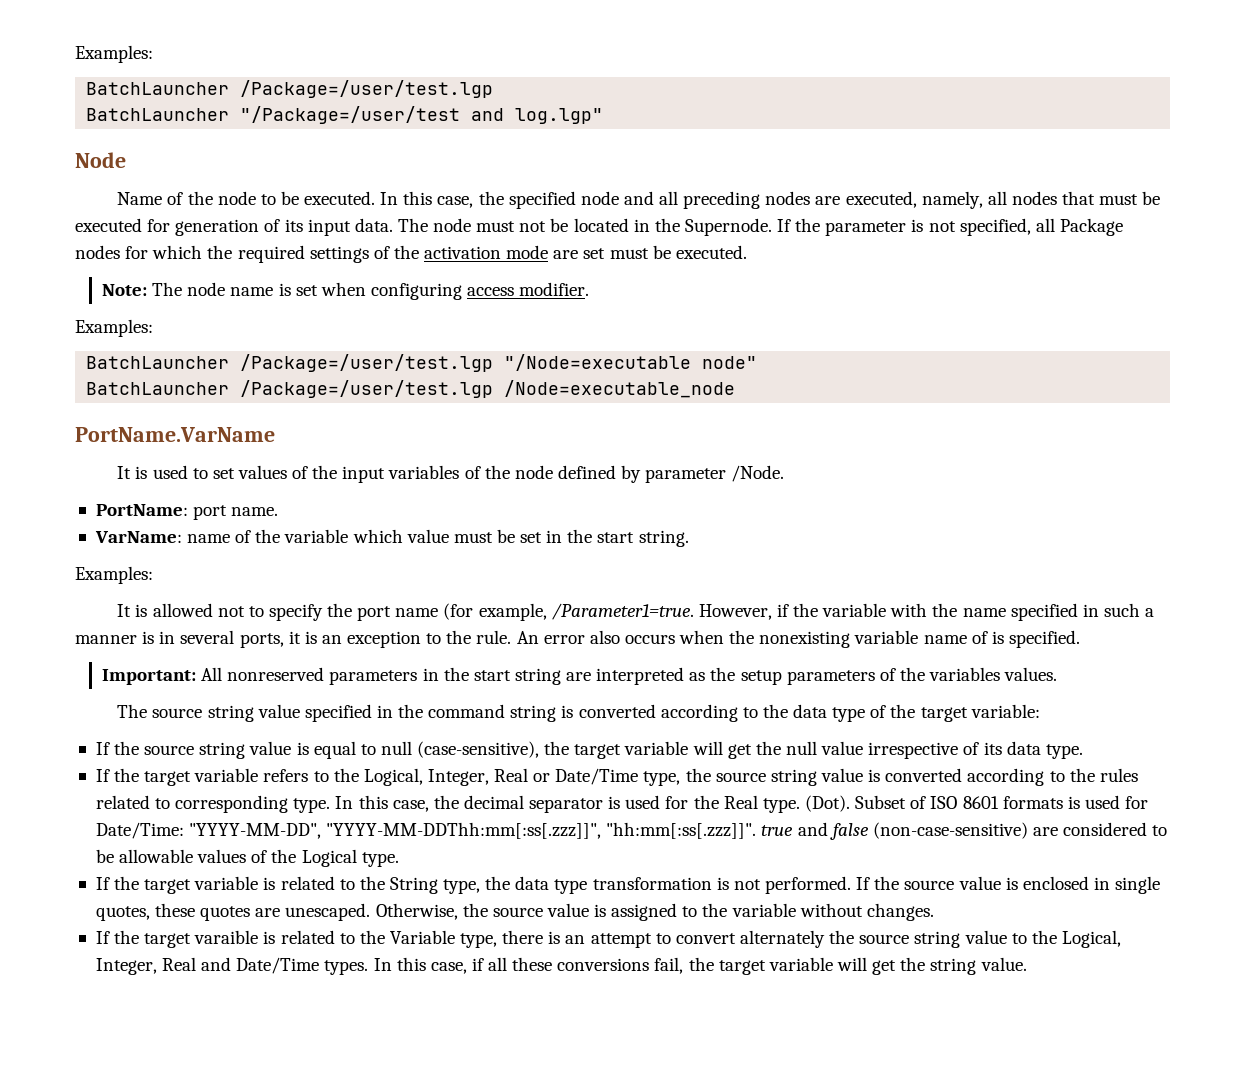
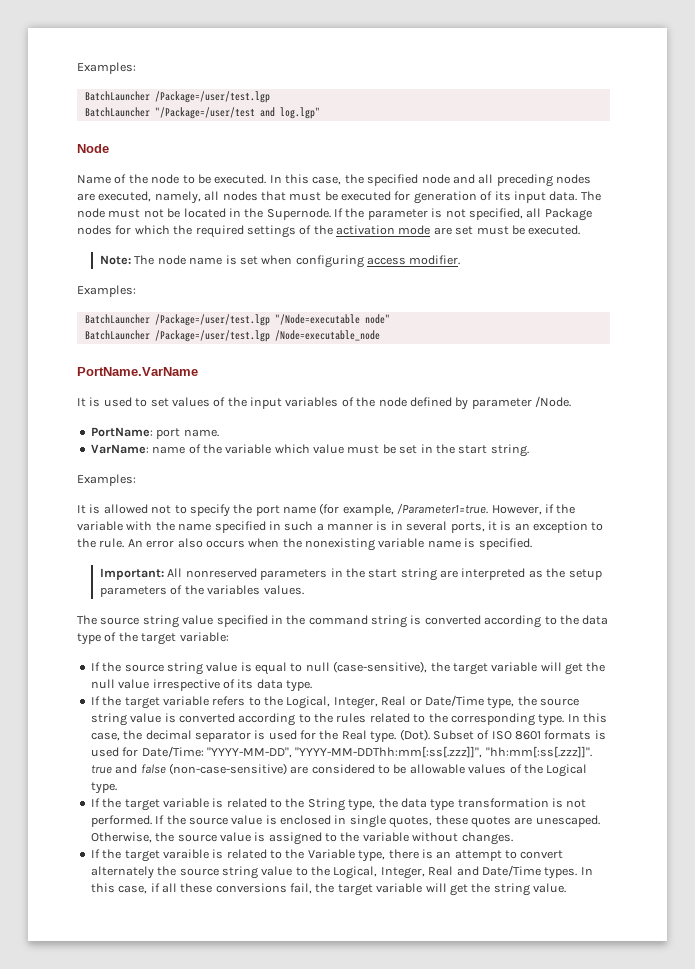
- An error also occurs when the nonexisting variable name of is specified.
+ An error also occurs when the nonexisting variable name is specified.
- If the target variable refers to the Logical, Integer, Real or Date/Time type, the source string value is converted according to the rules related to corresponding type.
+ If the target variable refers to the Logical, Integer, Real or Date/Time type, the source string value is converted according to the rules related to the corresponding type.

